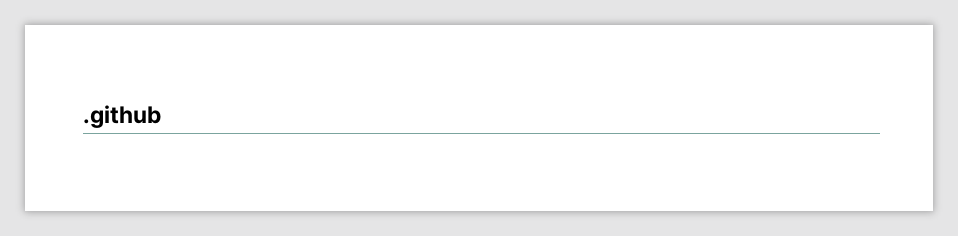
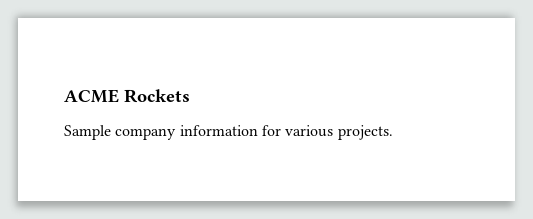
- .github
+ ACME Rockets
+ Sample company information for various projects.

